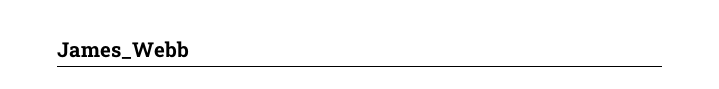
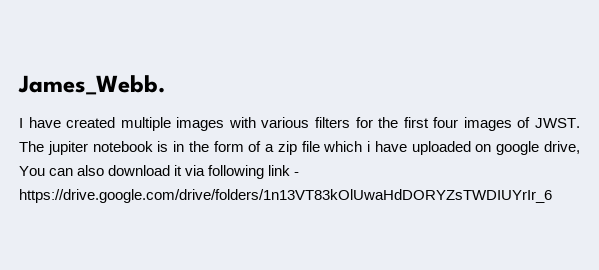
- James_Webb
+ James_Webb.
+ I have created multiple images with various filters for the first four images of JWST. The jupiter notebook is in the form of a zip file which i have uploaded on google drive, You can also download it via following link - https://drive.google.com/drive/folders/1n13VT83kOlUwaHdDORYZsTWDIUYrIr_6

